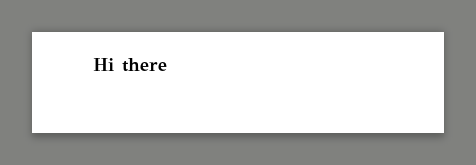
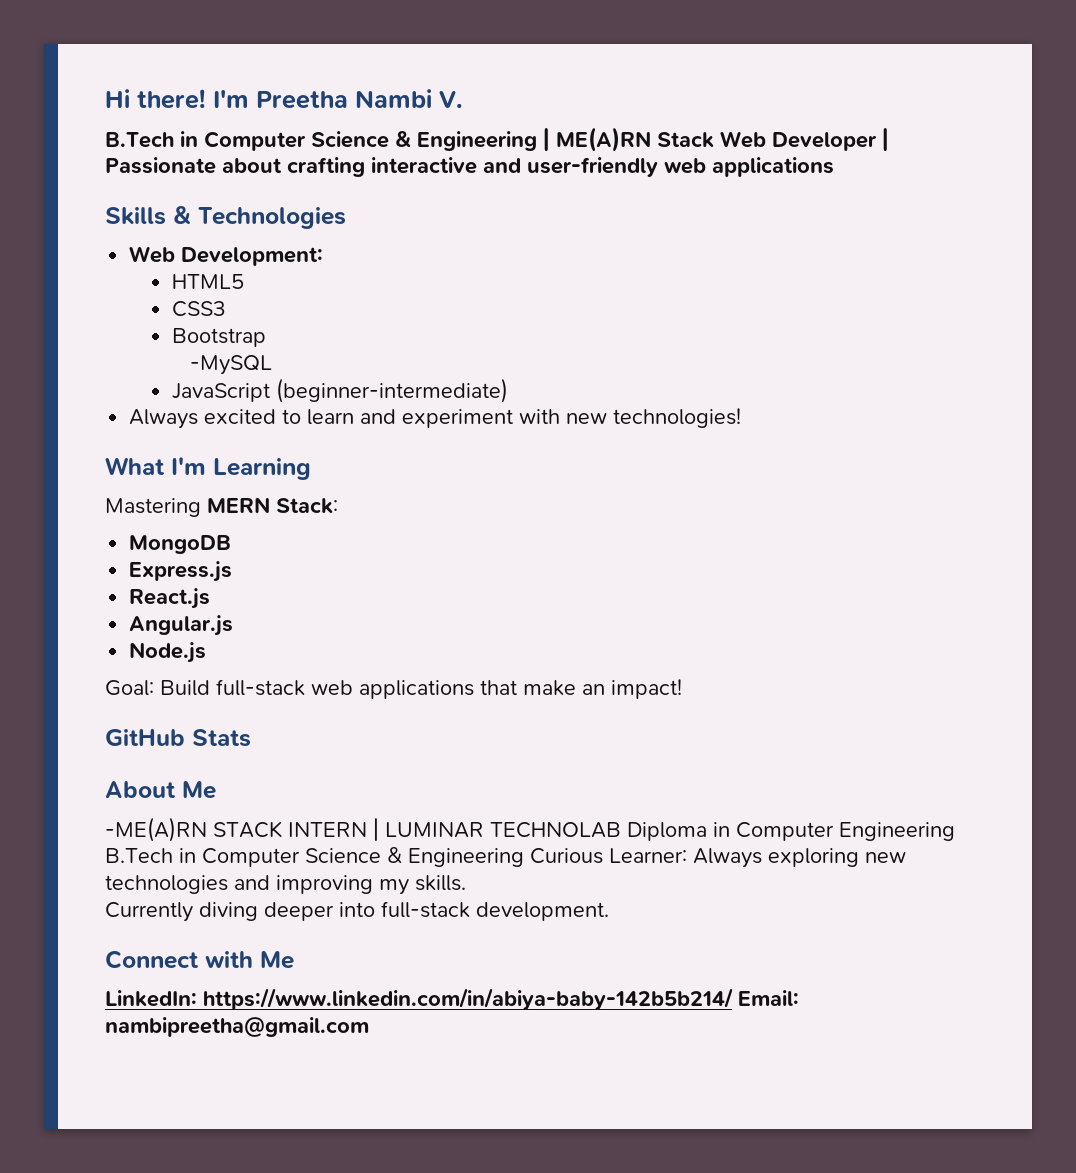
- Hi there
+ Hi there! I'm Preetha Nambi V.
+ B.Tech in Computer Science & Engineering | ME(A)RN Stack Web Developer | Passionate about crafting interactive and user-friendly web applications
+ Skills & Technologies
+ Web Development:
+ HTML5
+ CSS3
+ Bootstrap
+ -MySQL
+ JavaScript (beginner-intermediate)
+ Always excited to learn and experiment with new technologies!
+ What I'm Learning
+ Mastering MERN Stack:
+ MongoDB
+ Express.js
+ React.js
+ Angular.js
+ Node.js
+ Goal: Build full-stack web applications that make an impact!
+ GitHub Stats
+ About Me
+ -ME(A)RN STACK INTERN | LUMINAR TECHNOLAB Diploma in Computer Engineering B.Tech in Computer Science & Engineering Curious Learner: Always exploring new technologies and improving my skills.
+ Currently diving deeper into full-stack development.
+ Connect with Me
+ LinkedIn: https://www.linkedin.com/in/abiya-baby-142b5b214/ Email: nambipreetha@gmail.com

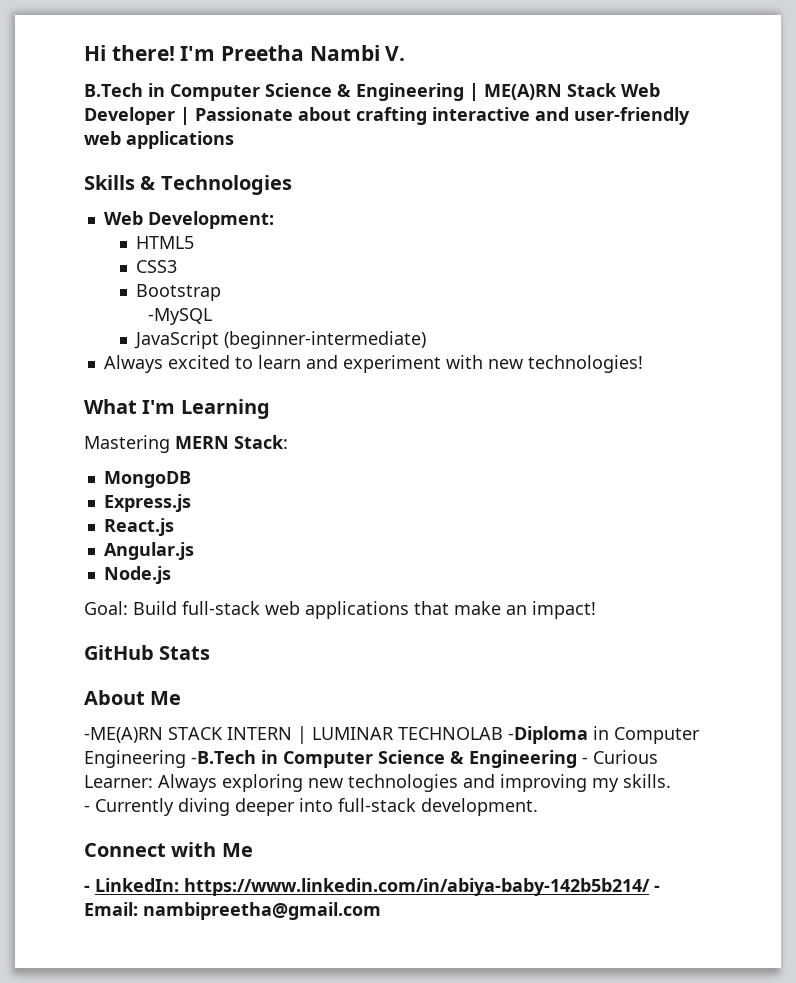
- -ME(A)RN STACK INTERN | LUMINAR TECHNOLAB Diploma in Computer Engineering B.Tech in Computer Science & Engineering Curious Learner: Always exploring new technologies and improving my skills.
+ -ME(A)RN STACK INTERN | LUMINAR TECHNOLAB -Diploma in Computer Engineering -B.Tech in Computer Science & Engineering - Curious Learner: Always exploring new technologies and improving my skills.
- Currently diving deeper into full-stack development.
+ - Currently diving deeper into full-stack development.
- LinkedIn: https://www.linkedin.com/in/abiya-baby-142b5b214/ Email: nambipreetha@gmail.com
+ - LinkedIn: https://www.linkedin.com/in/abiya-baby-142b5b214/ - Email: nambipreetha@gmail.com

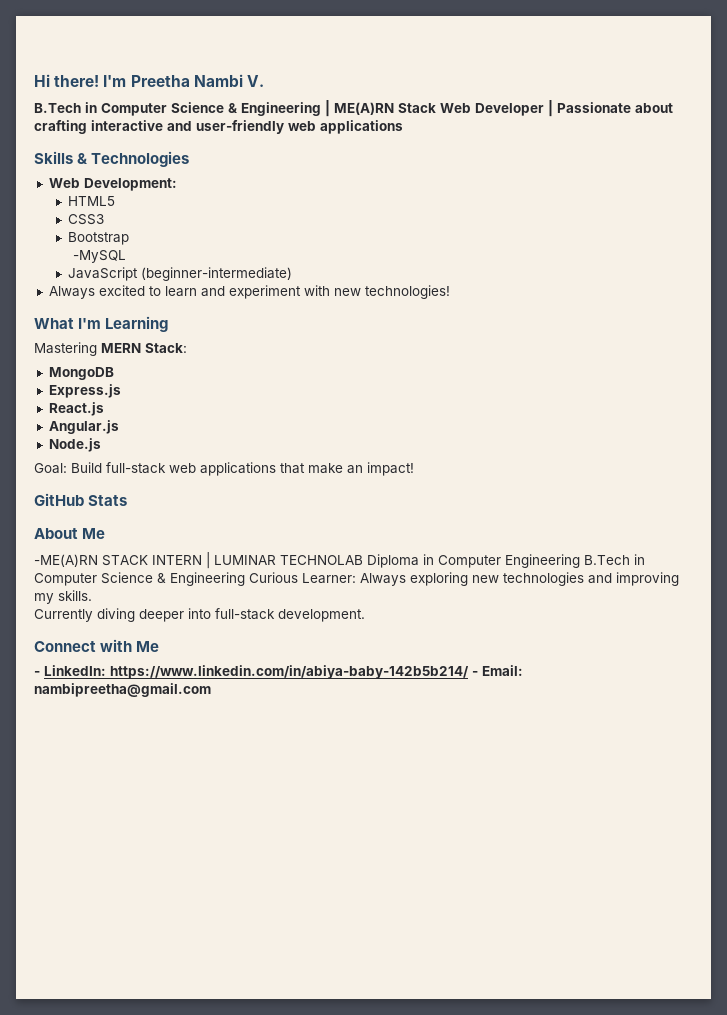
- -ME(A)RN STACK INTERN | LUMINAR TECHNOLAB -Diploma in Computer Engineering -B.Tech in Computer Science & Engineering - Curious Learner: Always exploring new technologies and improving my skills.
+ -ME(A)RN STACK INTERN | LUMINAR TECHNOLAB Diploma in Computer Engineering B.Tech in Computer Science & Engineering Curious Learner: Always exploring new technologies and improving my skills.
- - Currently diving deeper into full-stack development.
+ Currently diving deeper into full-stack development.

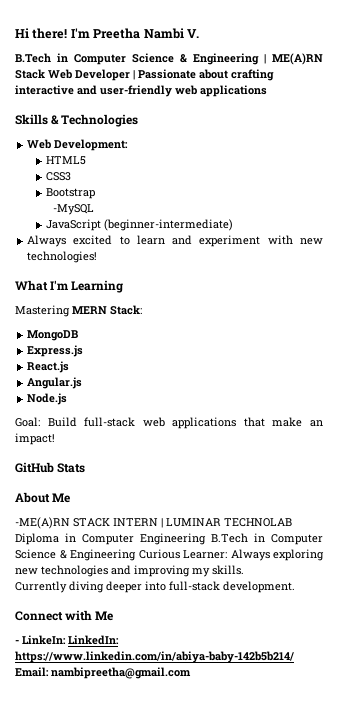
- - LinkedIn: https://www.linkedin.com/in/abiya-baby-142b5b214/ - Email: nambipreetha@gmail.com
+ - LinkeIn: LinkedIn: https://www.linkedin.com/in/abiya-baby-142b5b214/ Email: nambipreetha@gmail.com

